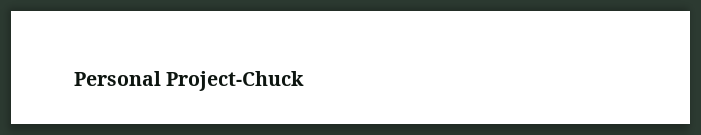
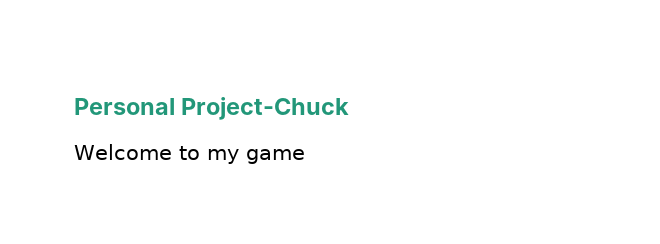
+ Welcome to my game

